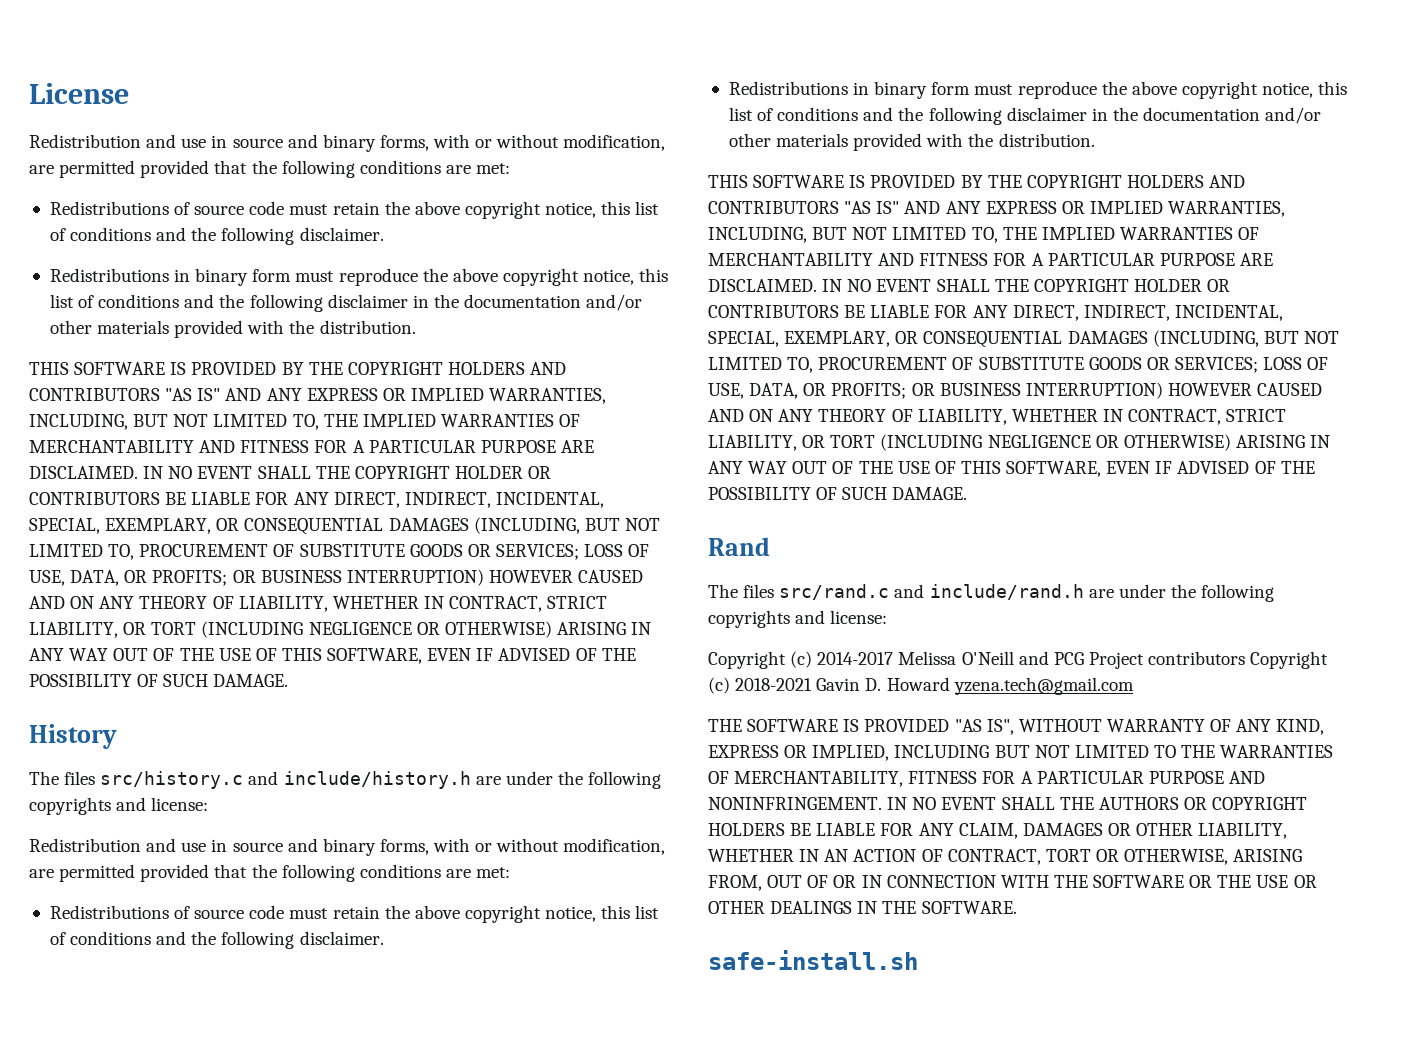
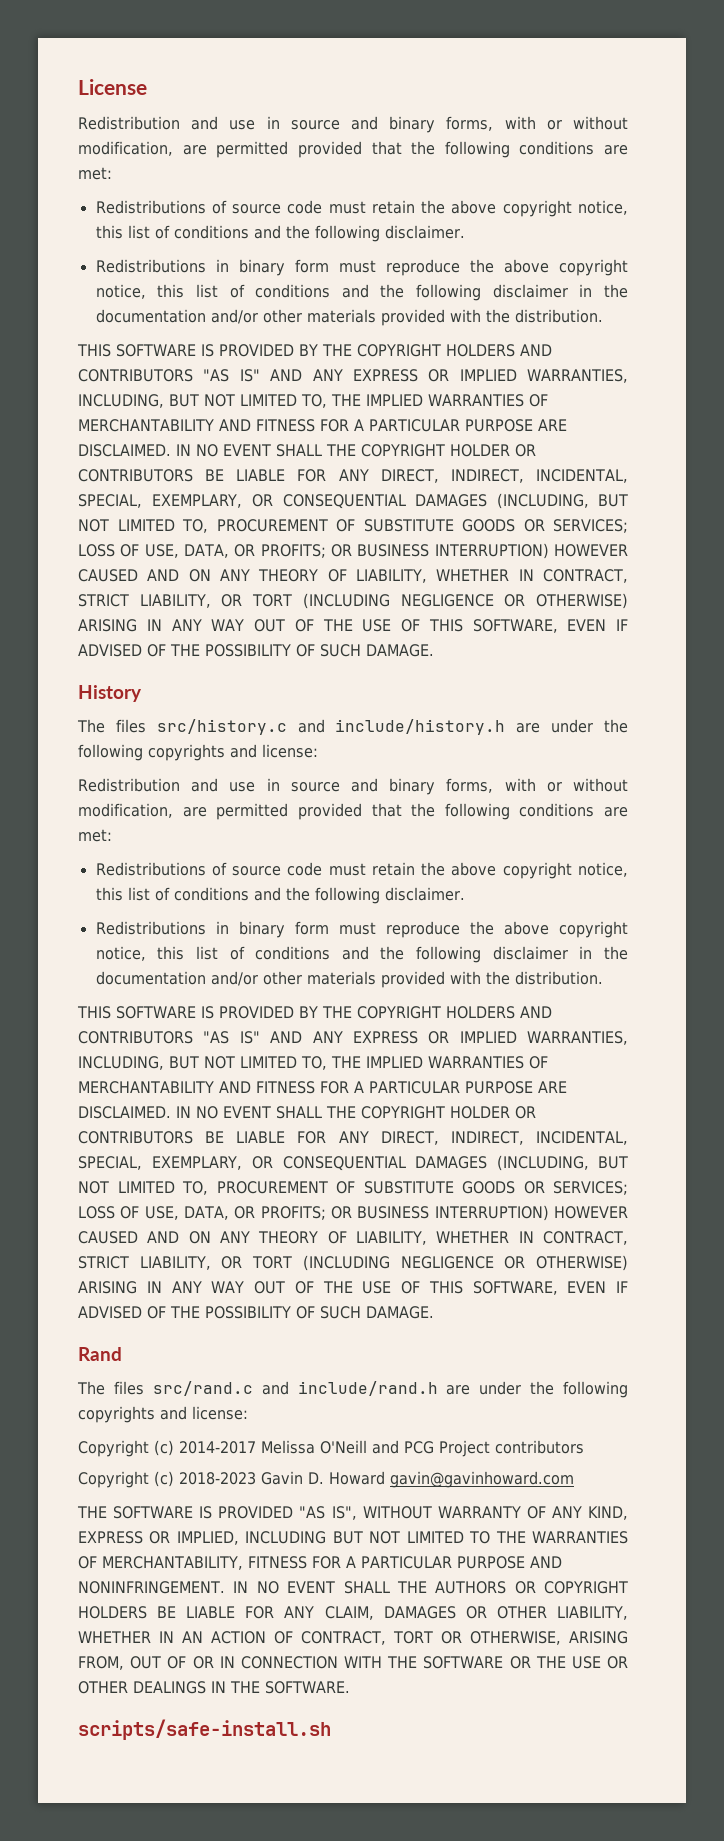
- Copyright (c) 2014-2017 Melissa O'Neill and PCG Project contributors Copyright (c) 2018-2021 Gavin D. Howard yzena.tech@gmail.com
+ Copyright (c) 2014-2017 Melissa O'Neill and PCG Project contributors
+ Copyright (c) 2018-2023 Gavin D. Howard gavin@gavinhoward.com
- safe-install.sh
+ scripts/safe-install.sh

